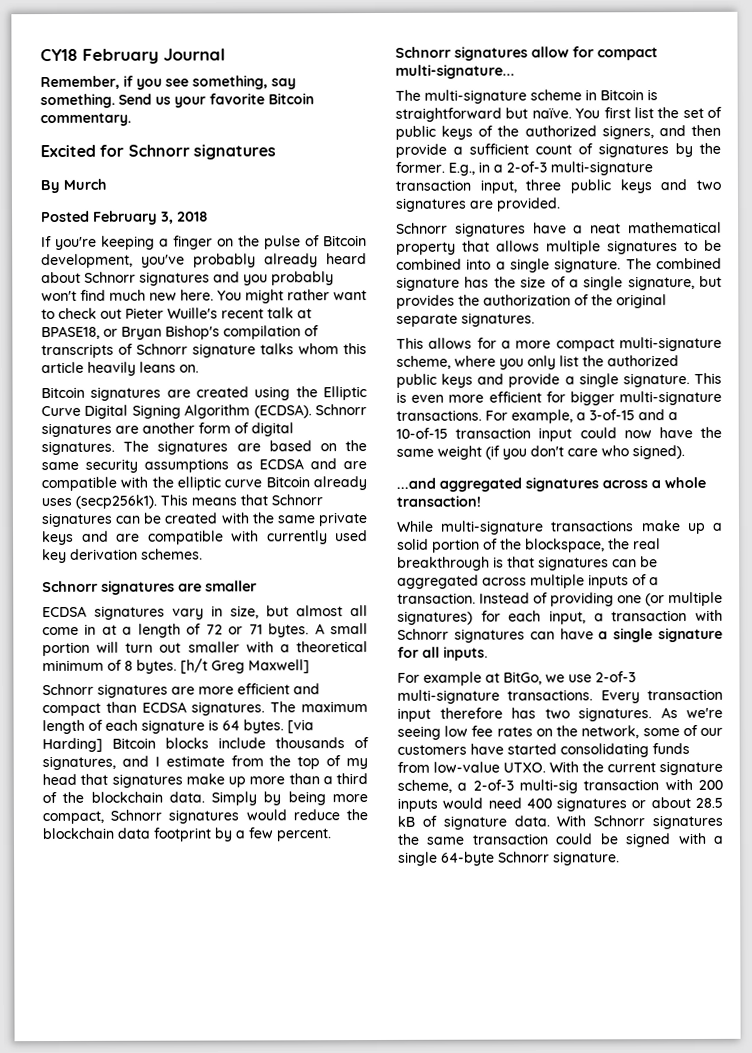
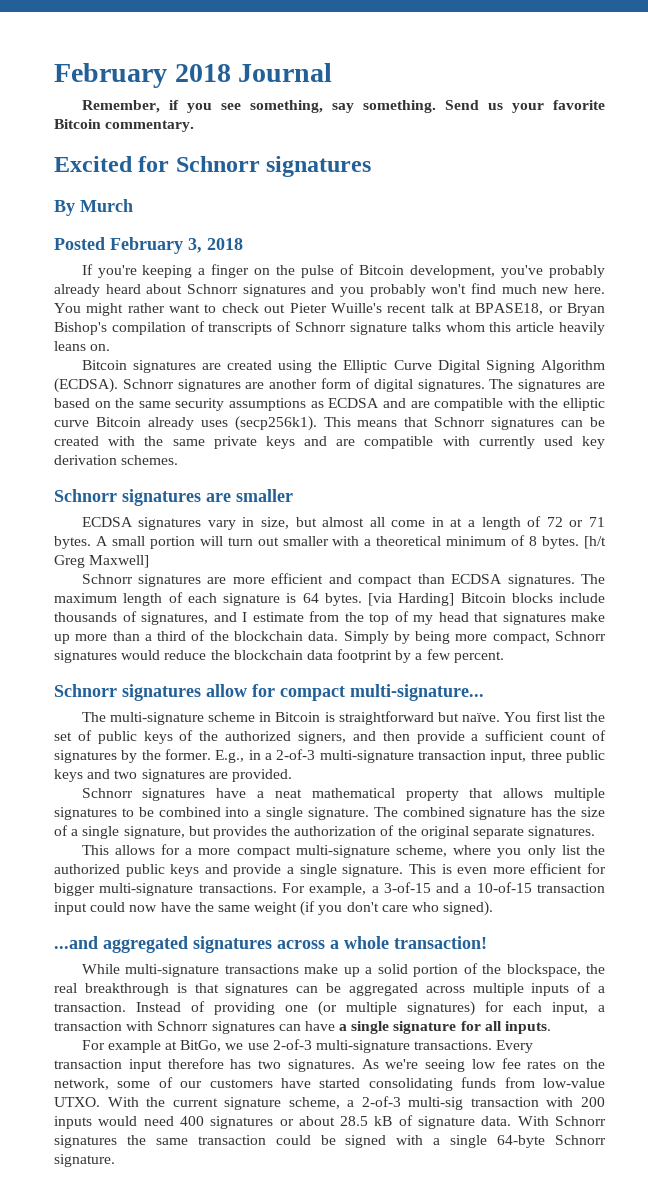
- CY18 February Journal
+ February 2018 Journal

